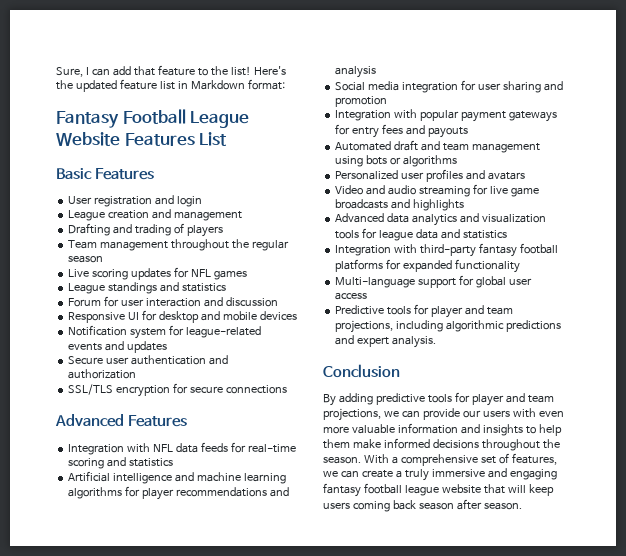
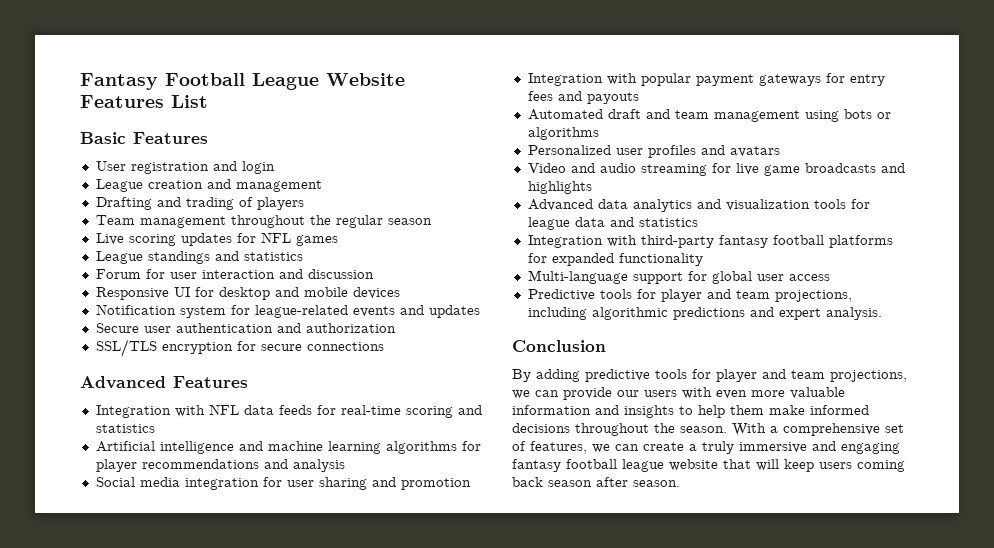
- Sure, I can add that feature to the list! Here's the updated feature list in Markdown format:

